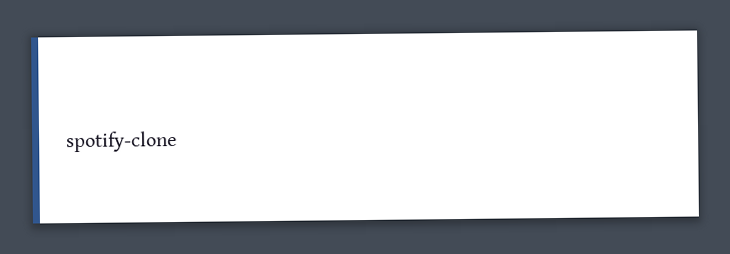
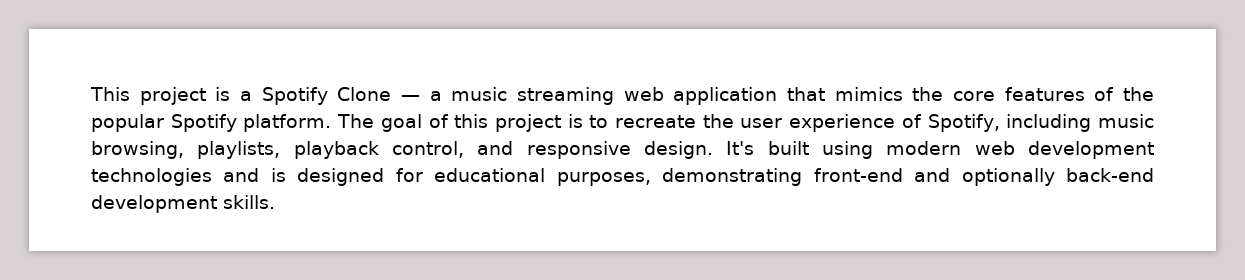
- spotify-clone
+ This project is a Spotify Clone — a music streaming web application that mimics the core features of the popular Spotify platform. The goal of this project is to recreate the user experience of Spotify, including music browsing, playlists, playback control, and responsive design. It's built using modern web development technologies and is designed for educational purposes, demonstrating front-end and optionally back-end development skills.

